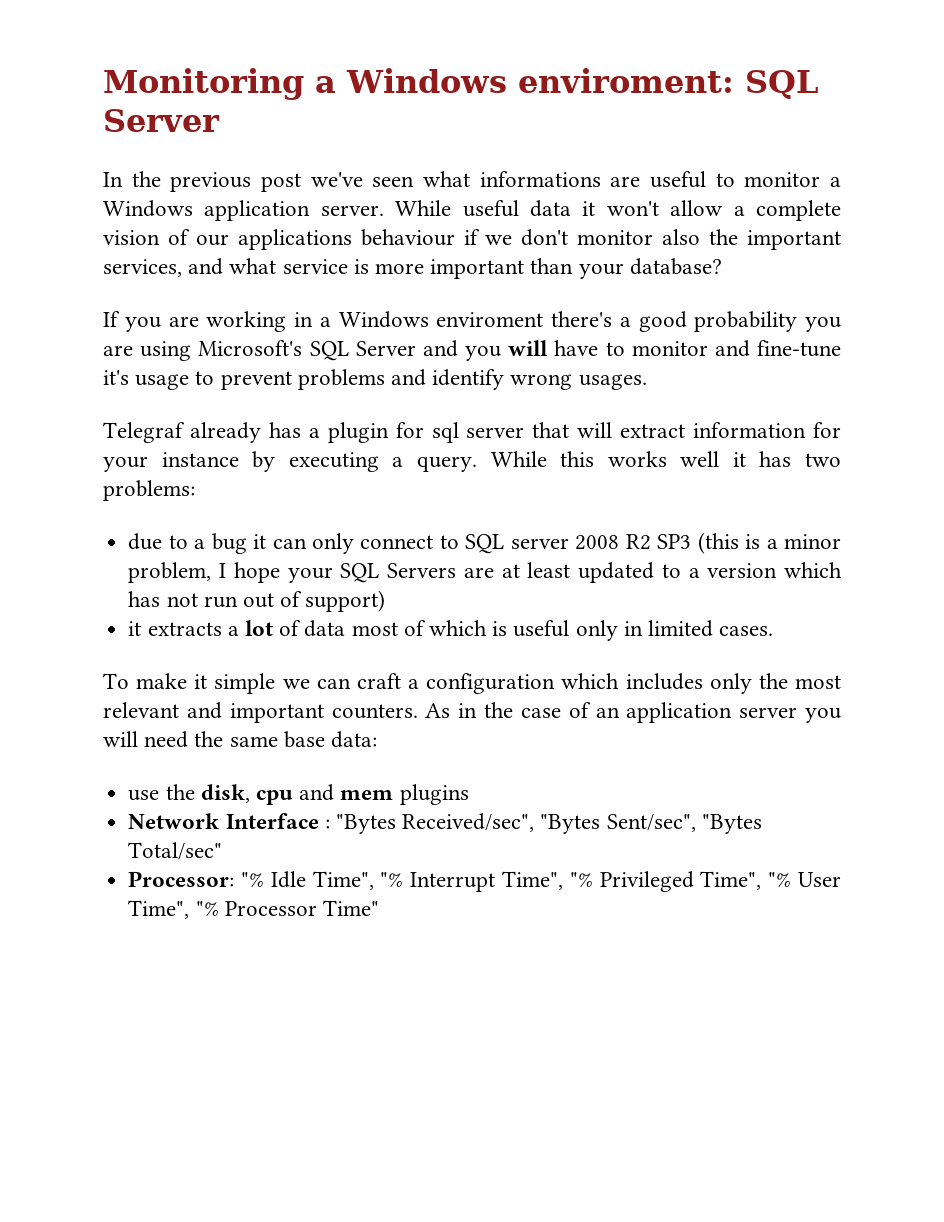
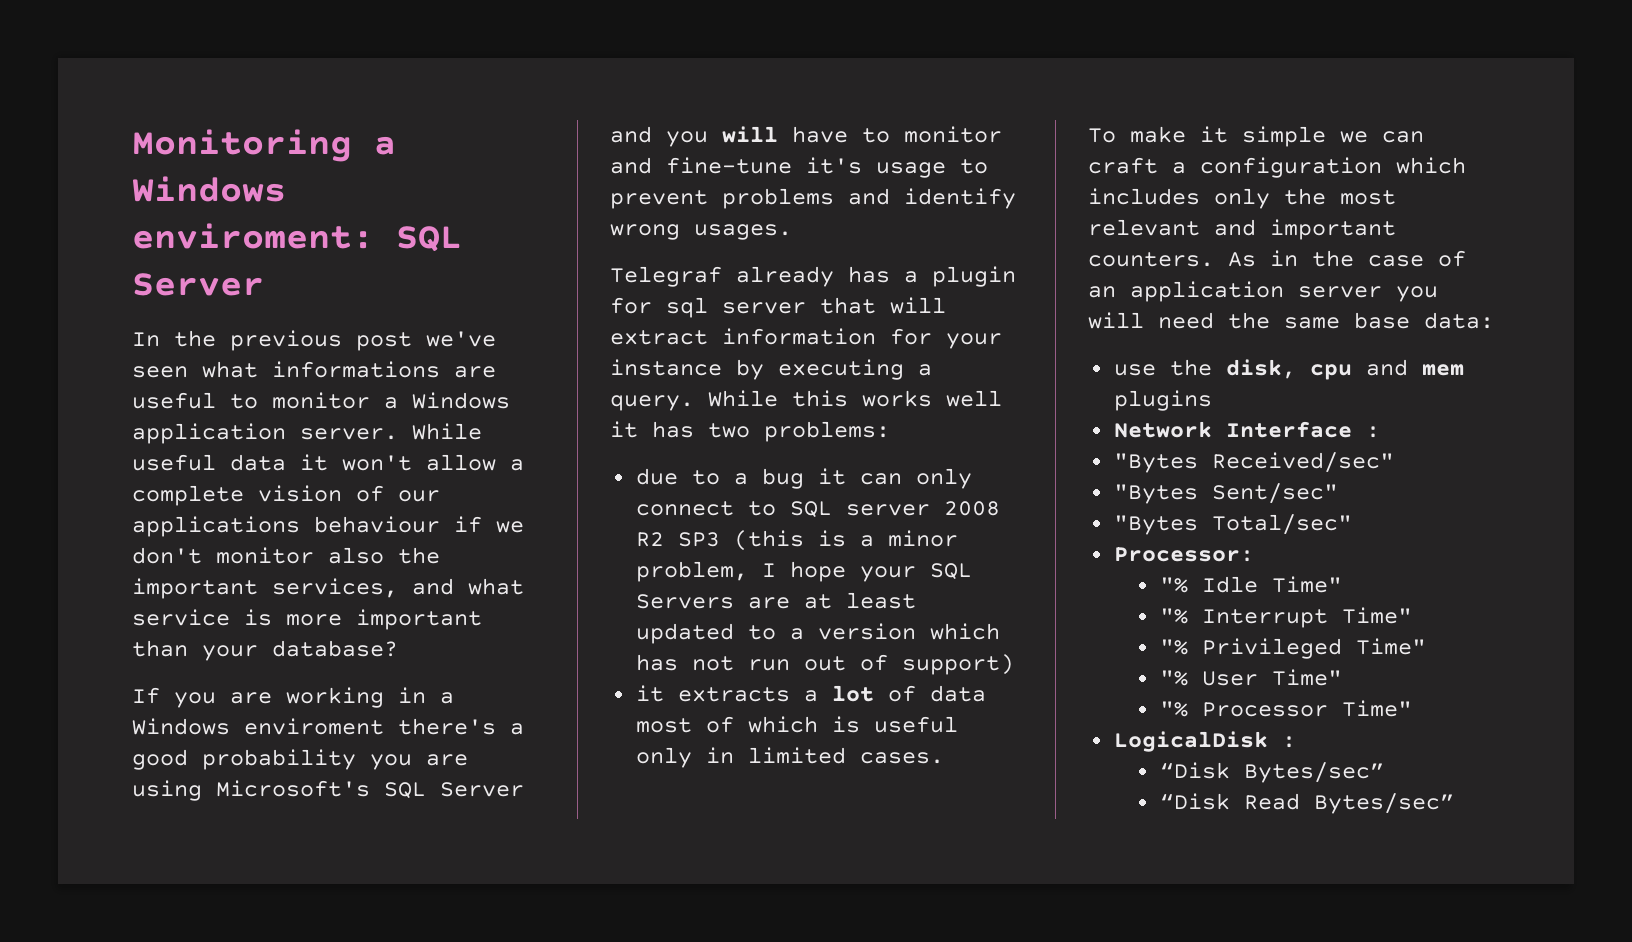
- Network Interface : "Bytes Received/sec", "Bytes Sent/sec", "Bytes Total/sec"
+ Network Interface :
+ "Bytes Received/sec"
+ "Bytes Sent/sec"
+ "Bytes Total/sec"
- Processor: "% Idle Time", "% Interrupt Time", "% Privileged Time", "% User Time", "% Processor Time"
+ Processor:
+ "% Idle Time"
+ "% Interrupt Time"
+ "% Privileged Time"
+ "% User Time"
+ "% Processor Time"
+ LogicalDisk :
+ “Disk Bytes/sec”
+ “Disk Read Bytes/sec”

